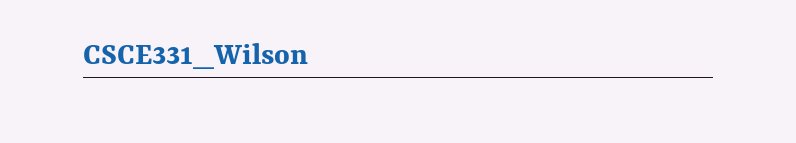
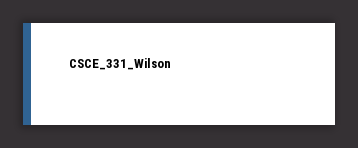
- CSCE331_Wilson
+ CSCE_331_Wilson

